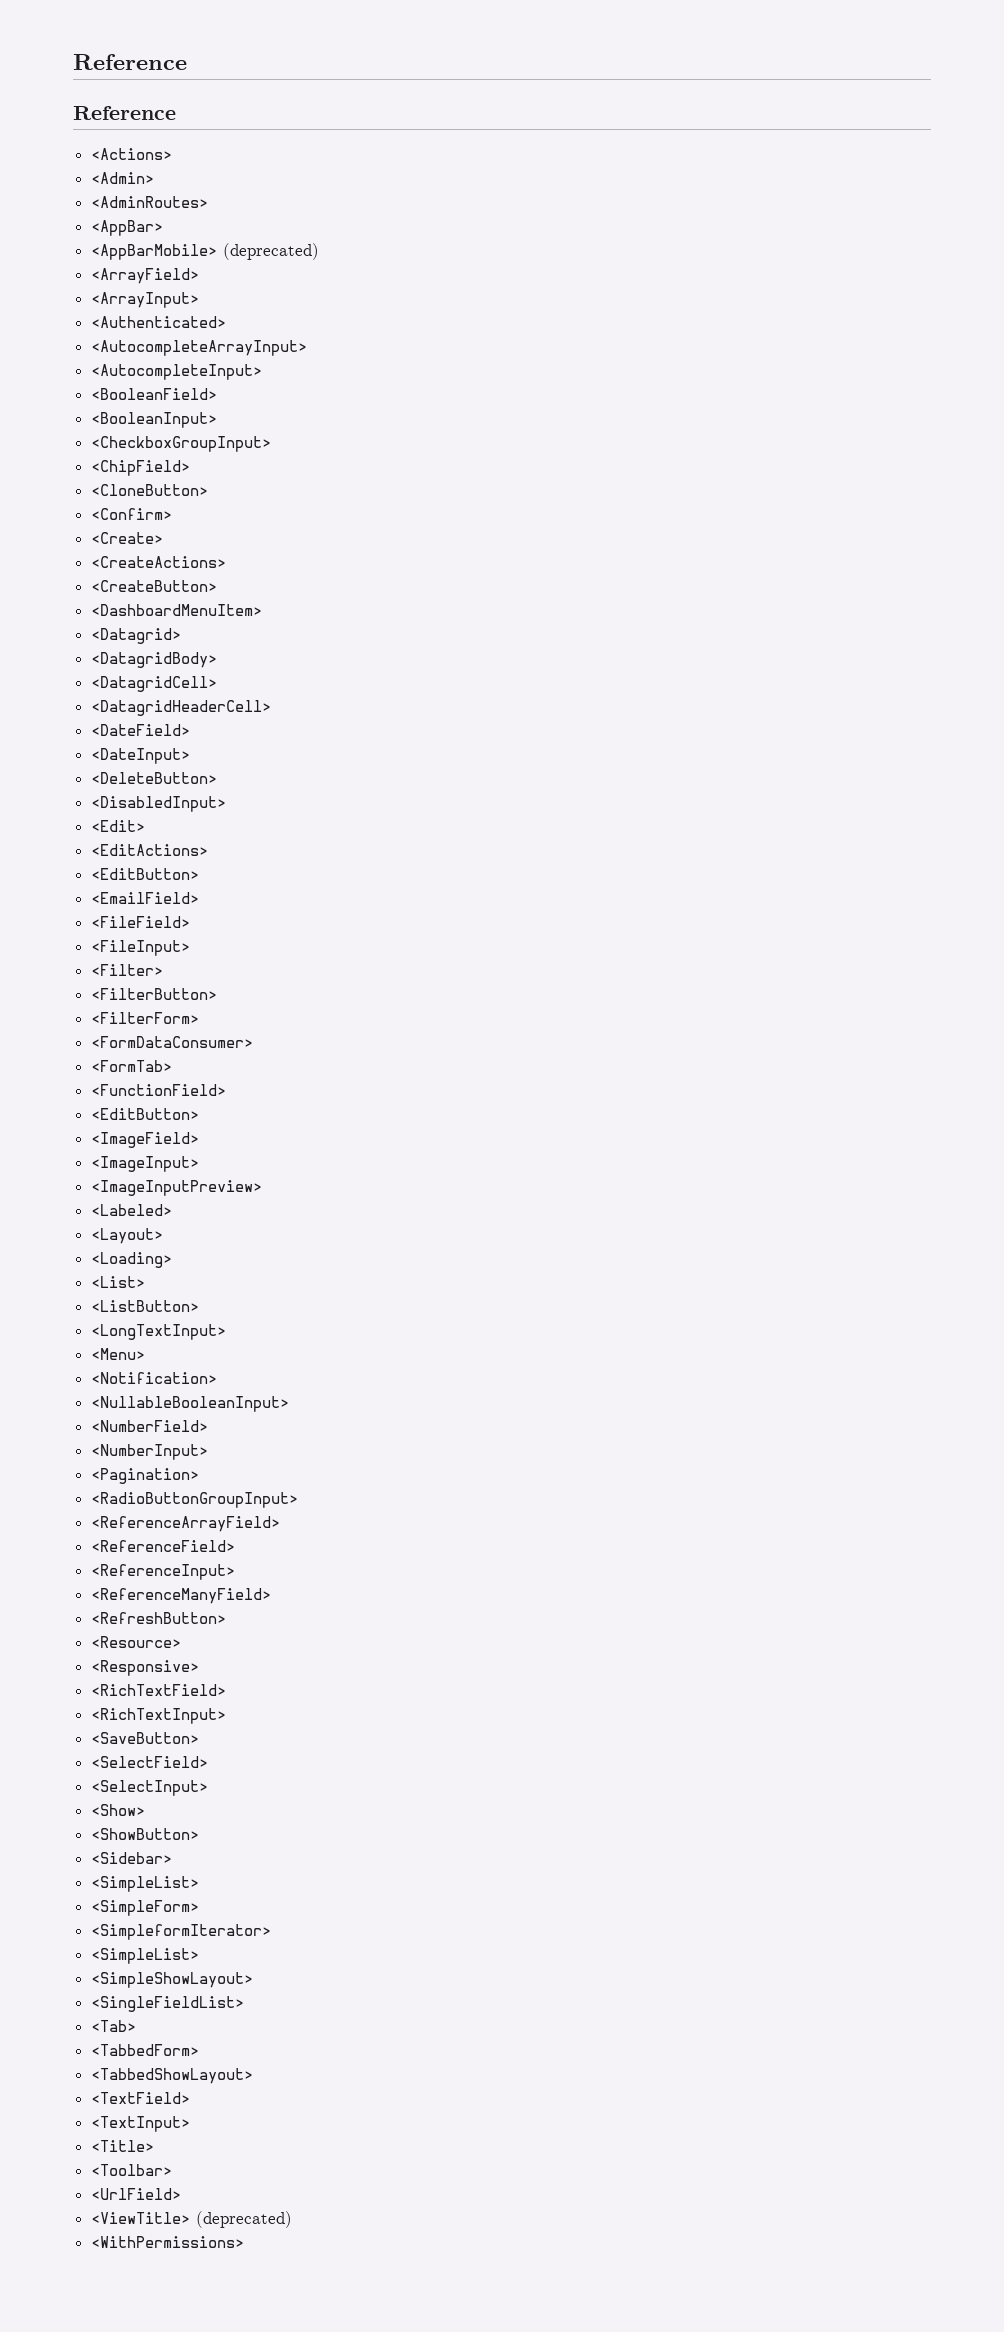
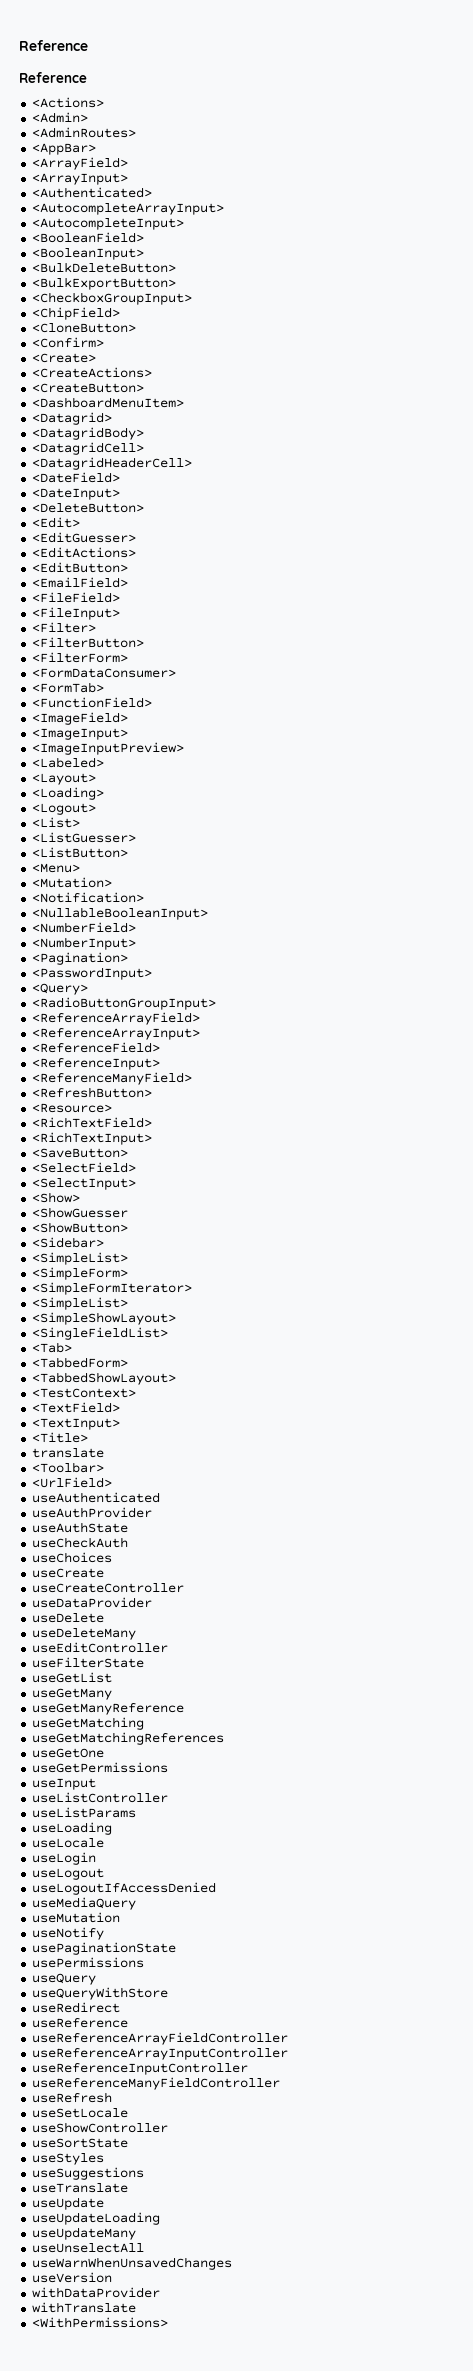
- <AppBarMobile> (deprecated)
+ <BulkDeleteButton>
+ <BulkExportButton>
- <DisabledInput>
  <Edit>
+ <EditGuesser>
  <FunctionField>
- <EditButton>
+ <Logout>
+ <ListGuesser>
- <LongTextInput>
  <Menu>
+ <Mutation>
+ <PasswordInput>
+ <Query>
+ <ReferenceArrayInput>
- <Responsive>
+ <ShowGuesser
- <SimpleformIterator>
+ <SimpleFormIterator>
+ <TestContext>
+ translate
- <ViewTitle> (deprecated)
+ useAuthenticated
+ useAuthProvider
+ useAuthState
+ useCheckAuth
+ useChoices
+ useCreate
+ useCreateController
+ useDataProvider
+ useDelete
+ useDeleteMany
+ useEditController
+ useFilterState
+ useGetList
+ useGetMany
+ useGetManyReference
+ useGetMatching
+ useGetMatchingReferences
+ useGetOne
+ useGetPermissions
+ useInput
+ useListController
+ useListParams
+ useLoading
+ useLocale
+ useLogin
+ useLogout
+ useLogoutIfAccessDenied
+ useMediaQuery
+ useMutation
+ useNotify
+ usePaginationState
+ usePermissions
+ useQuery
+ useQueryWithStore
+ useRedirect
+ useReference
+ useReferenceArrayFieldController
+ useReferenceArrayInputController
+ useReferenceInputController
+ useReferenceManyFieldController
+ useRefresh
+ useSetLocale
+ useShowController
+ useSortState
+ useStyles
+ useSuggestions
+ useTranslate
+ useUpdate
+ useUpdateLoading
+ useUpdateMany
+ useUnselectAll
+ useWarnWhenUnsavedChanges
+ useVersion
+ withDataProvider
+ withTranslate

